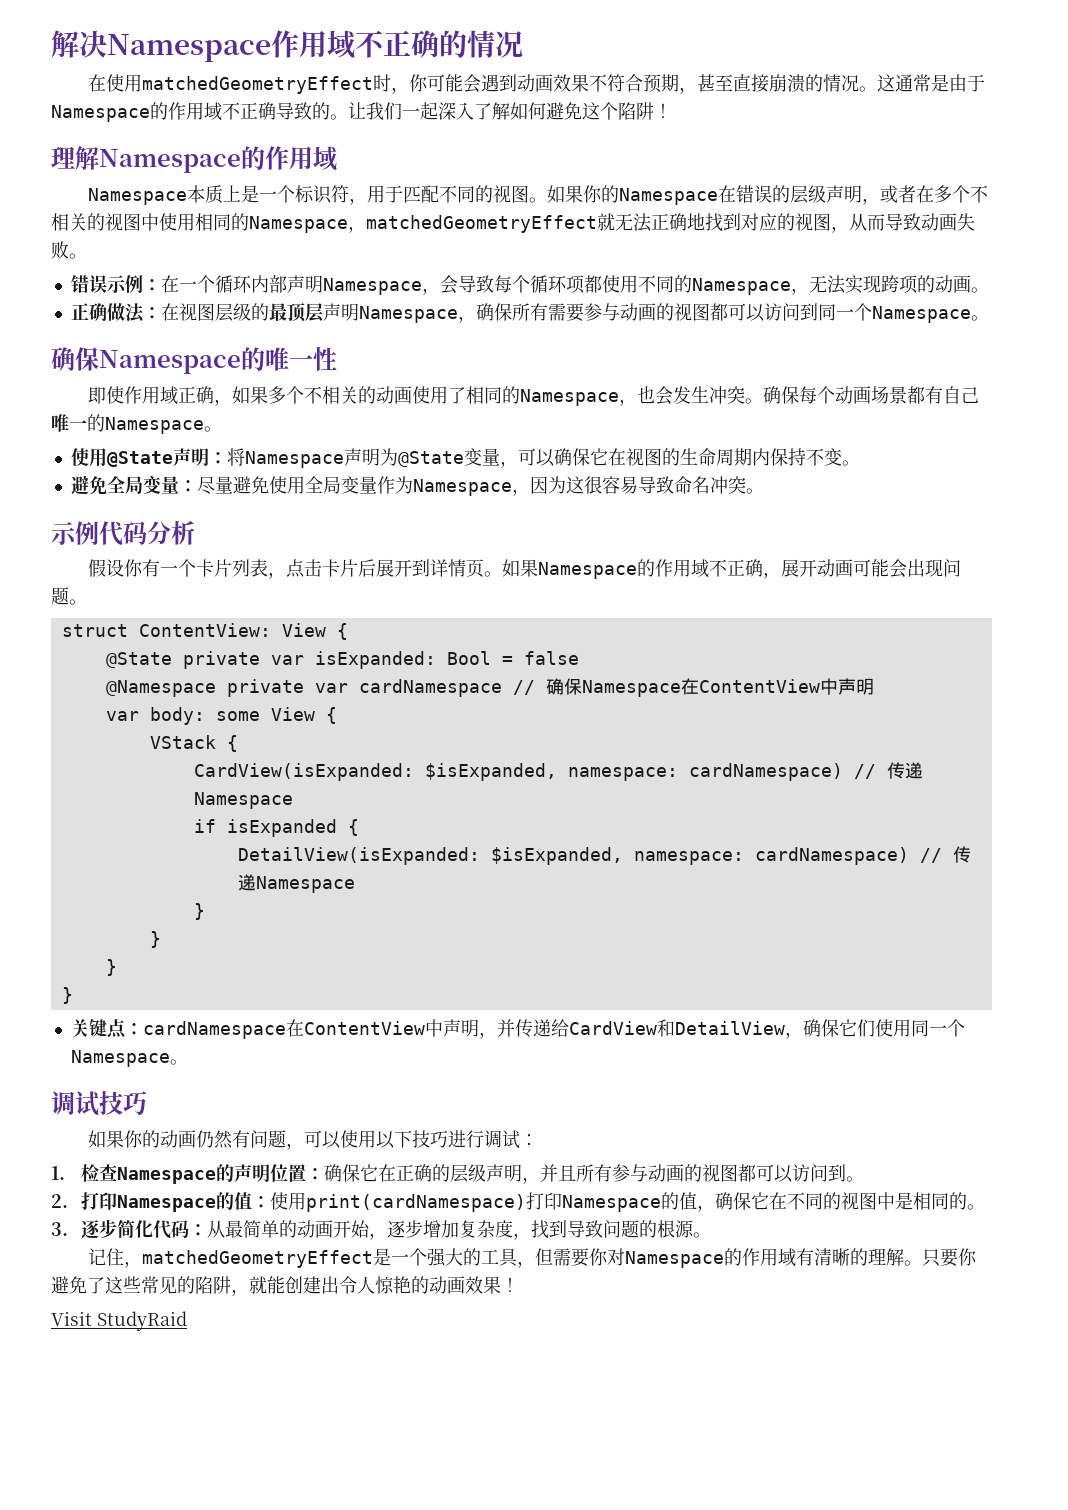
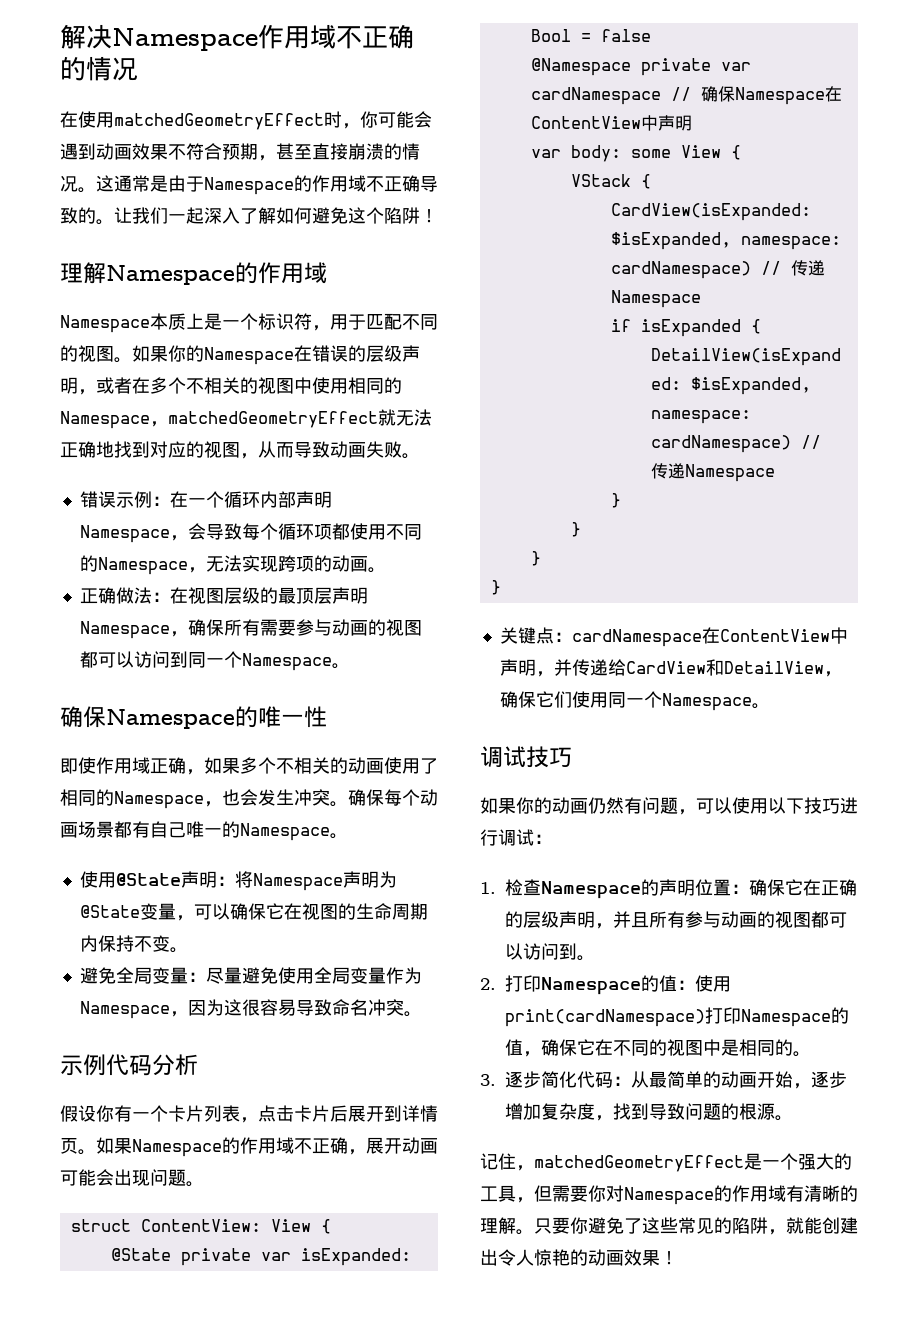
- Visit StudyRaid

